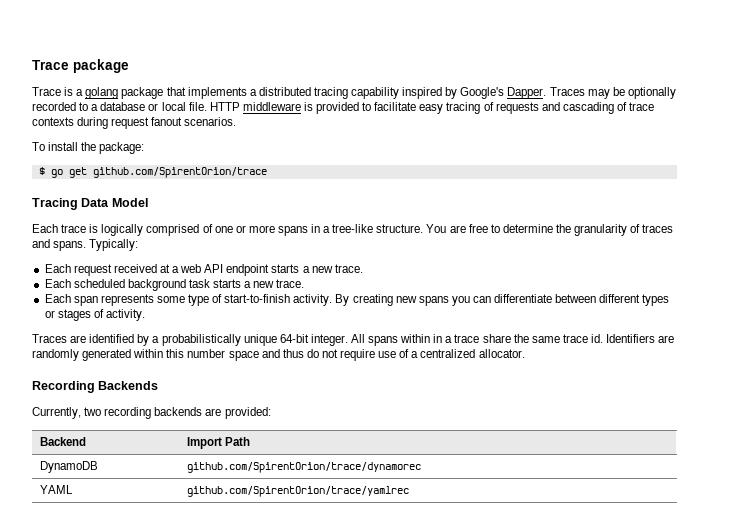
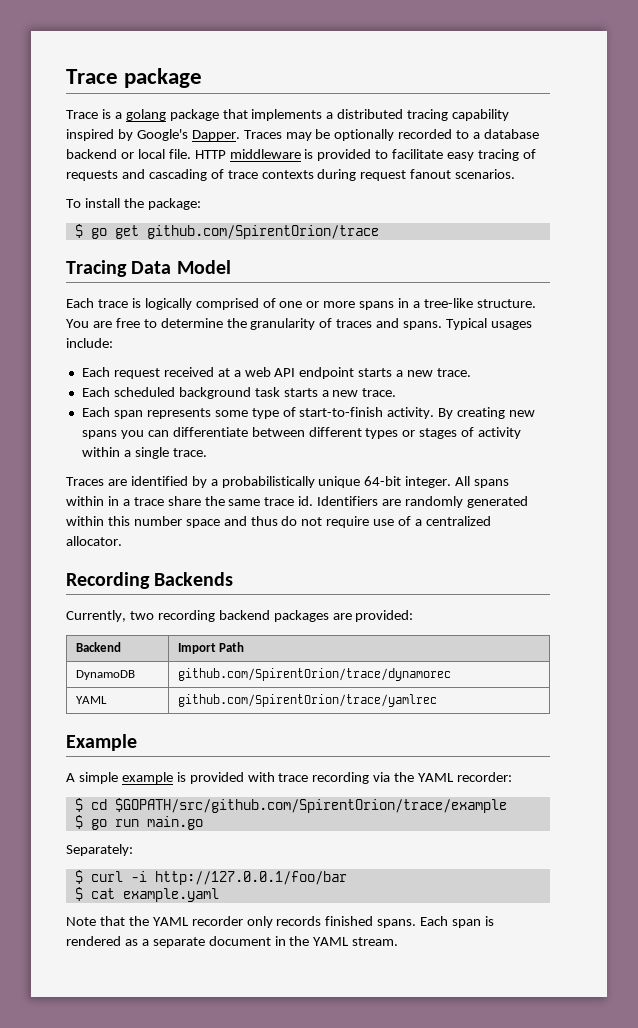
- Traces may be optionally recorded to a database or local file.
+ Traces may be optionally recorded to a database backend or local file.
- Typically:
+ Typical usages include:
- By creating new spans you can differentiate between different types or stages of activity.
+ By creating new spans you can differentiate between different types or stages of activity within a single trace.
- Currently, two recording backends are provided:
+ Currently, two recording backend packages are provided:
+ Example
+ A simple example is provided with trace recording via the YAML recorder:
+ $ cd $GOPATH/src/github.com/SpirentOrion/trace/example
+ $ go run main.go
+ Separately:
+ $ curl -i http://127.0.0.1/foo/bar
+ $ cat example.yaml
+ Note that the YAML recorder only records finished spans. Each span is rendered as a separate document in the YAML stream.

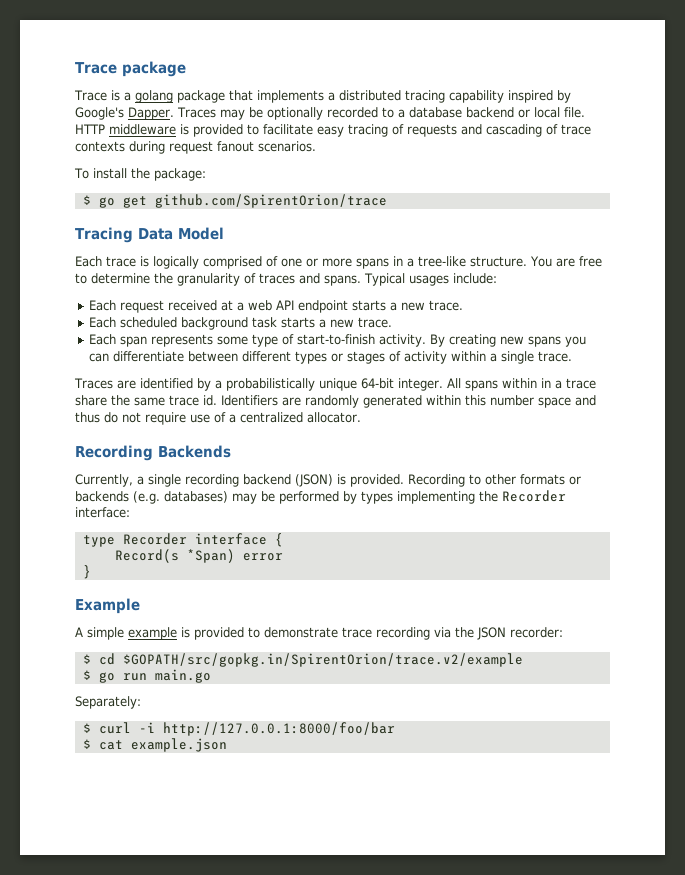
- Currently, two recording backend packages are provided:
- Backend | Import Path
- DynamoDB | github.com/SpirentOrion/trace/dynamorec
- YAML | github.com/SpirentOrion/trace/yamlrec
+ Currently, a single recording backend (JSON) is provided. Recording to other formats or backends (e.g. databases) may be performed by types implementing the Recorder interface:
+ type Recorder interface {
+ Record(s *Span) error
+ }
- A simple example is provided with trace recording via the YAML recorder:
+ A simple example is provided to demonstrate trace recording via the JSON recorder:
- $ cd $GOPATH/src/github.com/SpirentOrion/trace/example
+ $ cd $GOPATH/src/gopkg.in/SpirentOrion/trace.v2/example
- $ curl -i http://127.0.0.1/foo/bar
+ $ curl -i http://127.0.0.1:8000/foo/bar
- $ cat example.yaml
- Note that the YAML recorder only records finished spans. Each span is rendered as a separate document in the YAML stream.
+ $ cat example.json

